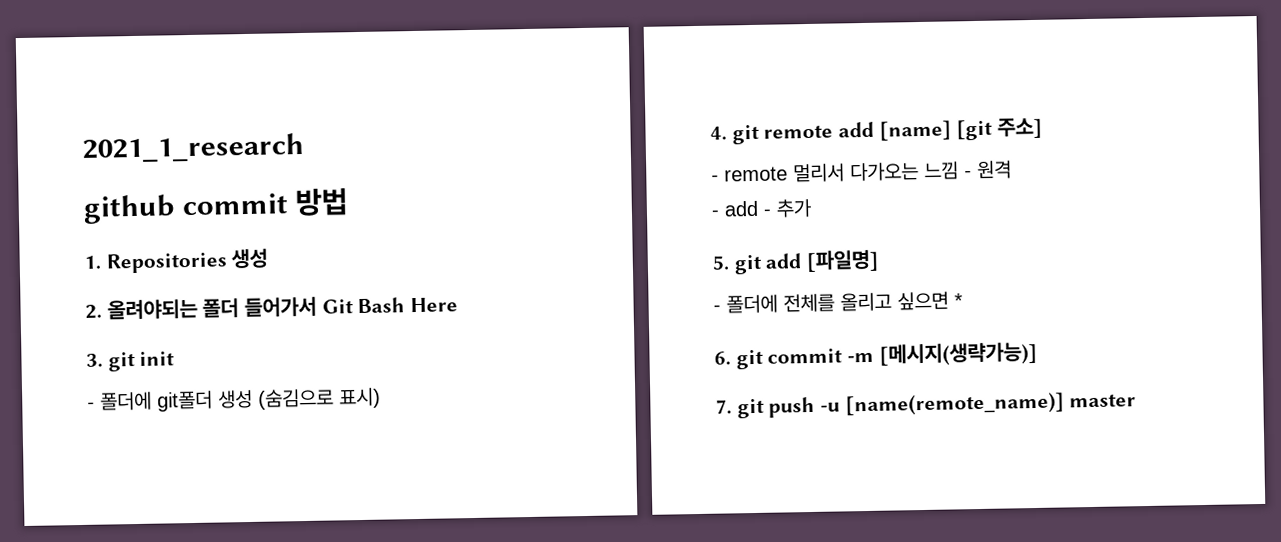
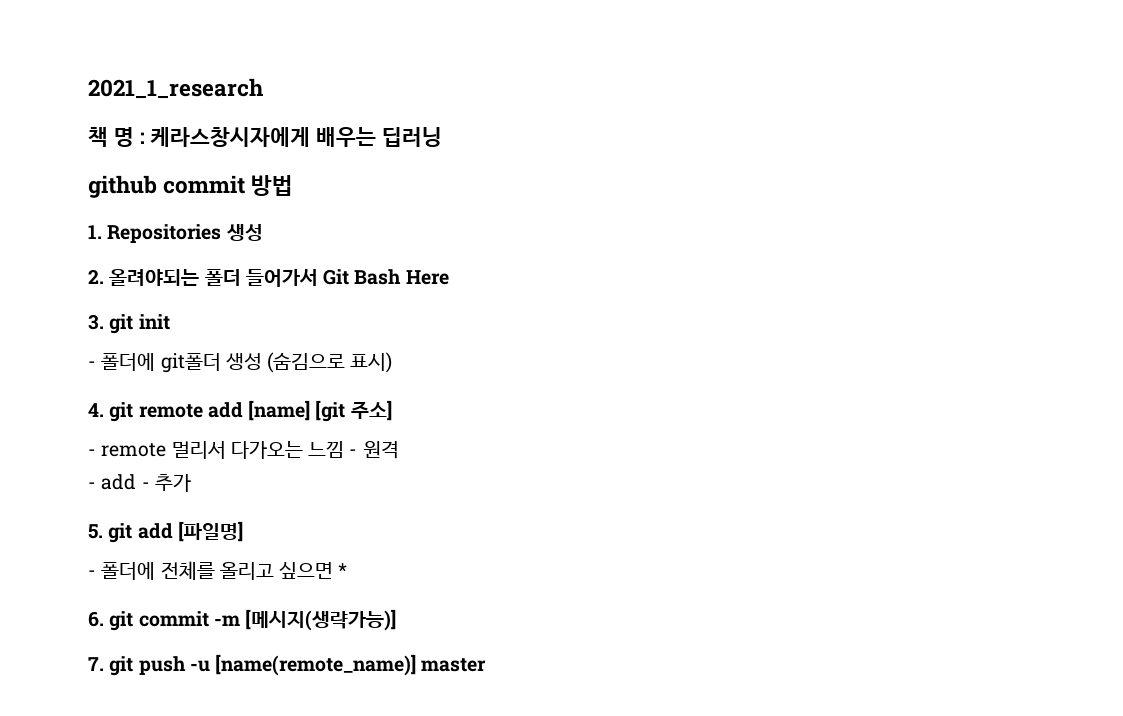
+ 책 명 : 케라스창시자에게 배우는 딥러닝

